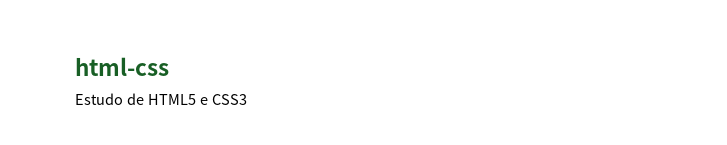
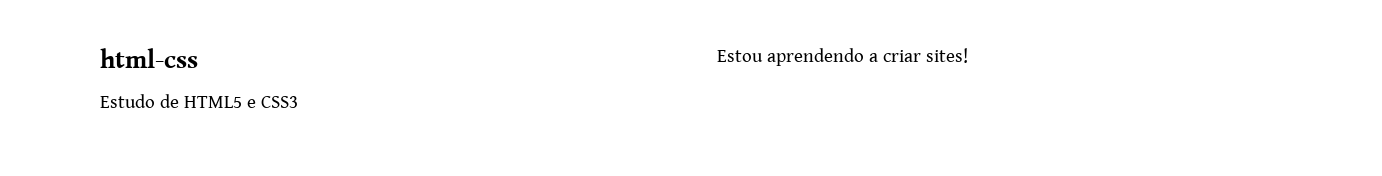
+ Estou aprendendo a criar sites!

